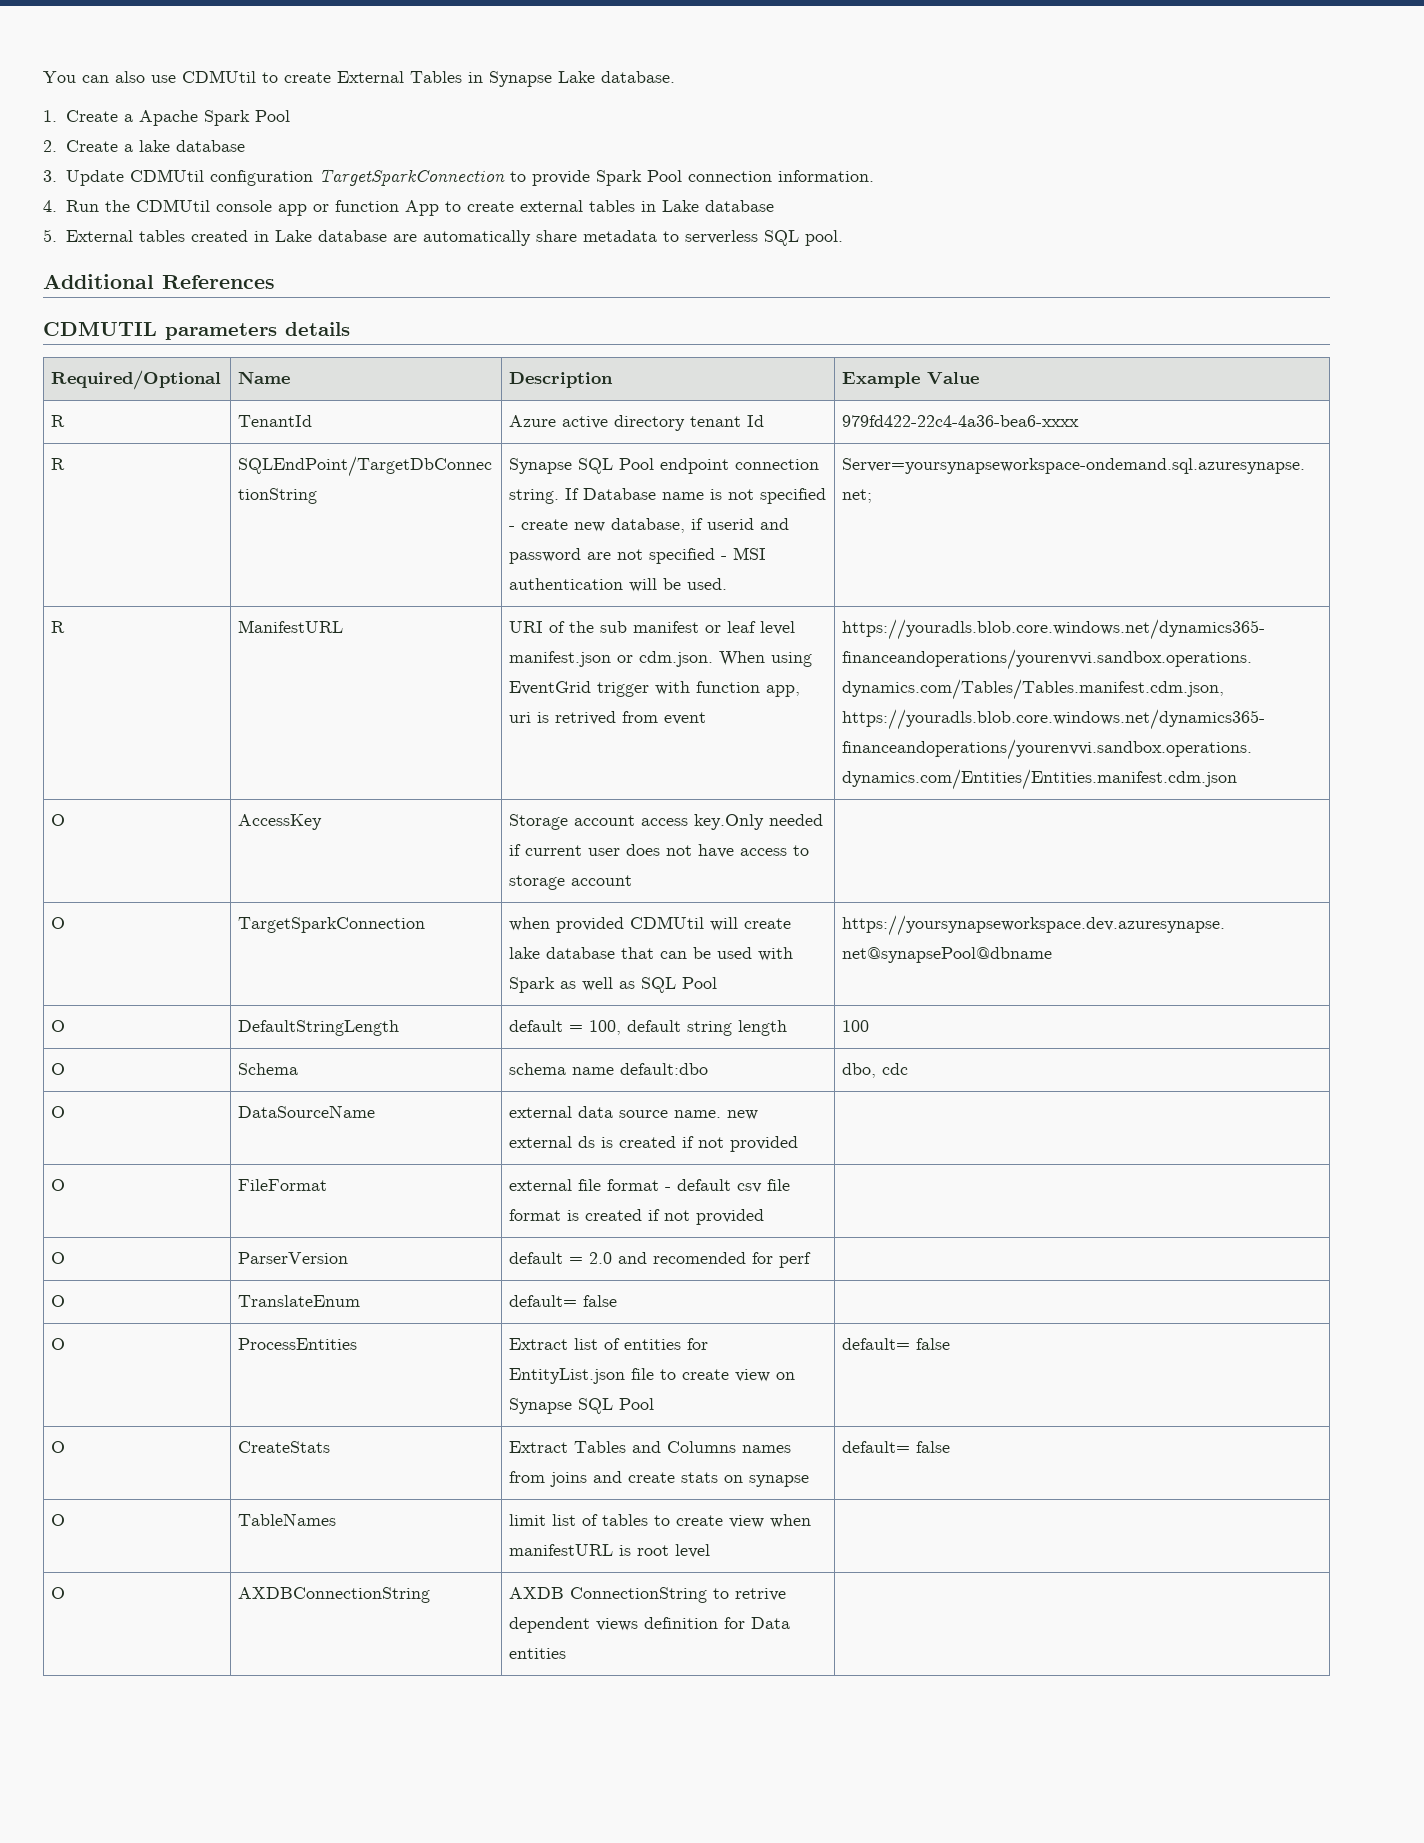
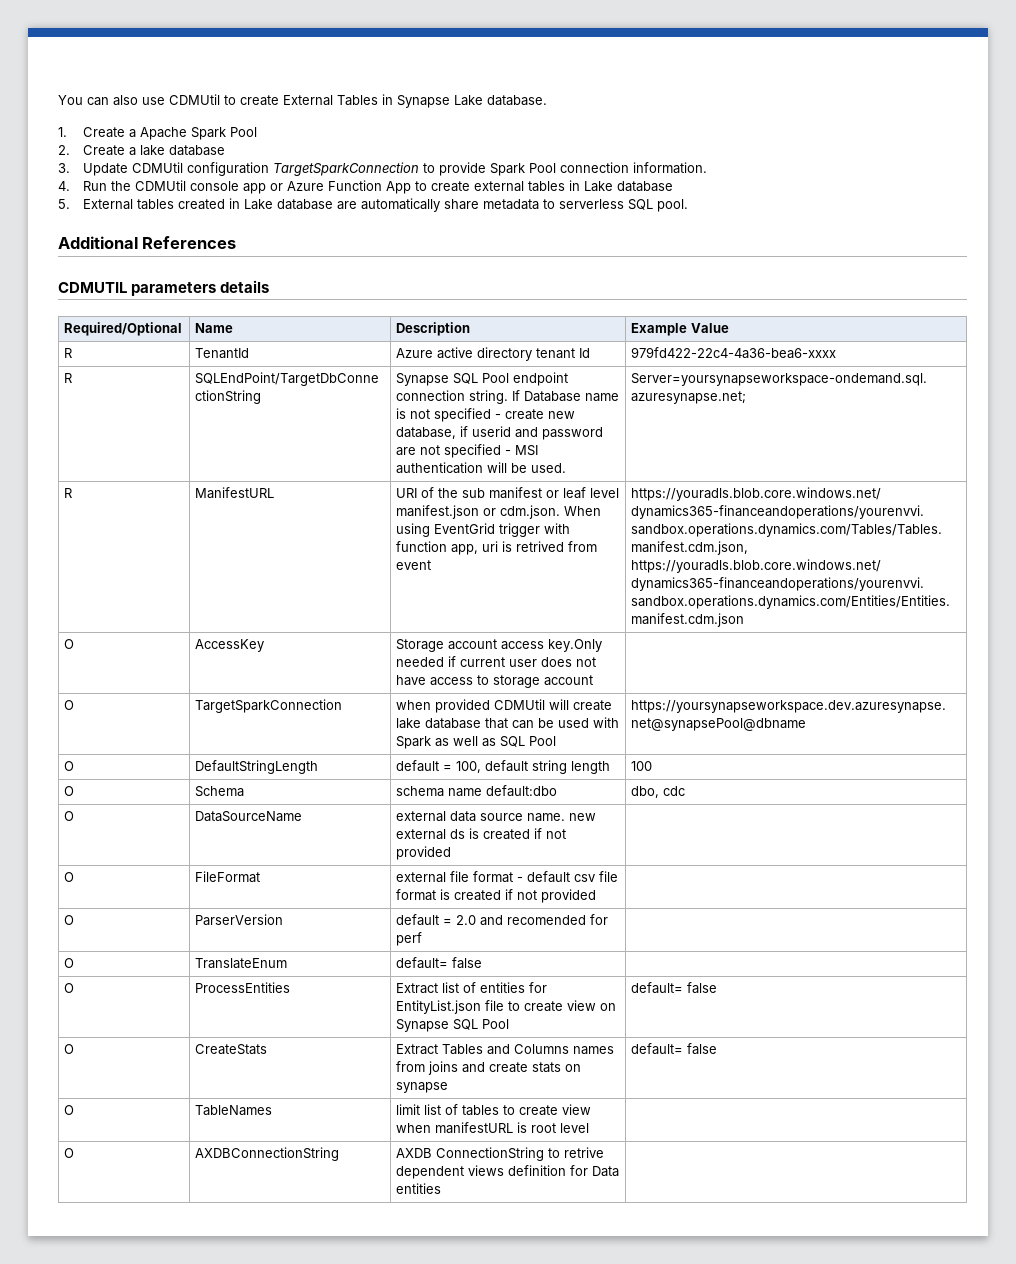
- 4. Run the CDMUtil console app or function App to create external tables in Lake database
+ 4. Run the CDMUtil console app or Azure Function App to create external tables in Lake database

